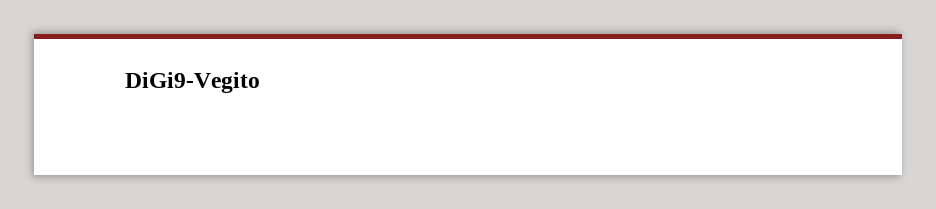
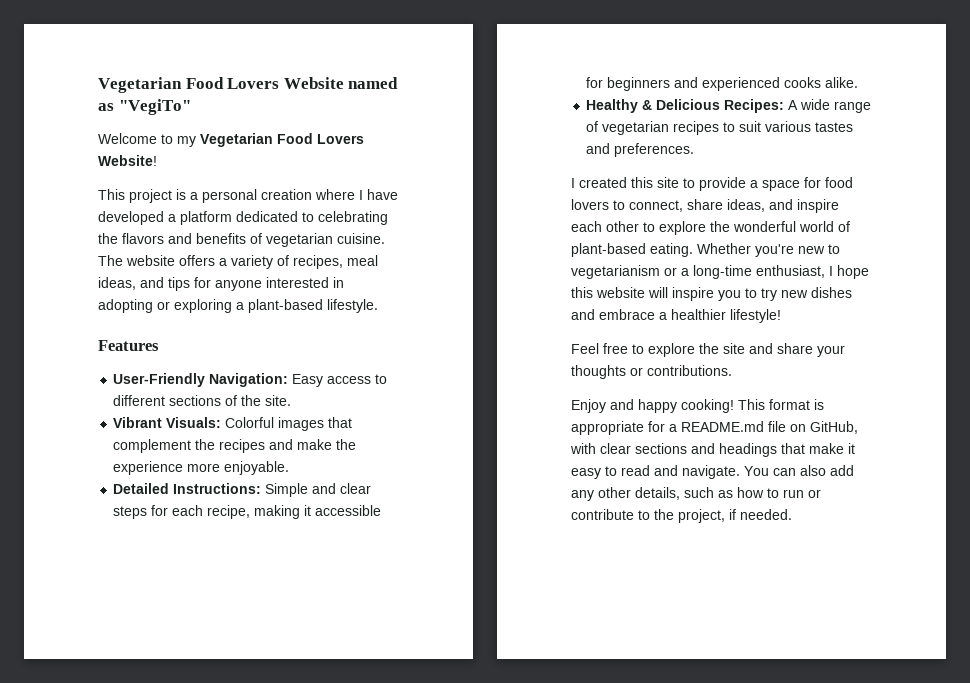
- DiGi9-Vegito
+ Vegetarian Food Lovers Website named as "VegiTo"
+ Welcome to my Vegetarian Food Lovers Website!
+ This project is a personal creation where I have developed a platform dedicated to celebrating the flavors and benefits of vegetarian cuisine. The website offers a variety of recipes, meal ideas, and tips for anyone interested in adopting or exploring a plant-based lifestyle.
+ Features
+ User-Friendly Navigation: Easy access to different sections of the site.
+ Vibrant Visuals: Colorful images that complement the recipes and make the experience more enjoyable.
+ Detailed Instructions: Simple and clear steps for each recipe, making it accessible for beginners and experienced cooks alike.
+ Healthy & Delicious Recipes: A wide range of vegetarian recipes to suit various tastes and preferences.
+ I created this site to provide a space for food lovers to connect, share ideas, and inspire each other to explore the wonderful world of plant-based eating. Whether you're new to vegetarianism or a long-time enthusiast, I hope this website will inspire you to try new dishes and embrace a healthier lifestyle!
+ Feel free to explore the site and share your thoughts or contributions.
+ Enjoy and happy cooking! This format is appropriate for a README.md file on GitHub, with clear sections and headings that make it easy to read and navigate. You can also add any other details, such as how to run or contribute to the project, if needed.

